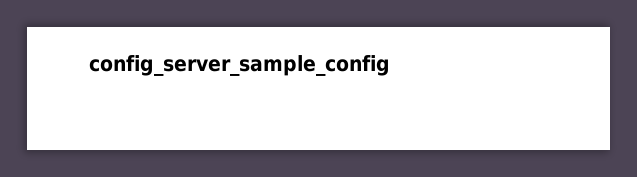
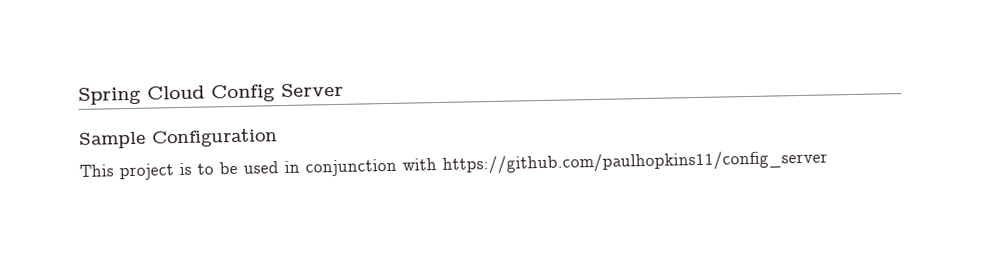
- config_server_sample_config
+ Spring Cloud Config Server
+ Sample Configuration
+ This project is to be used in conjunction with https://github.com/paulhopkins11/config_server

